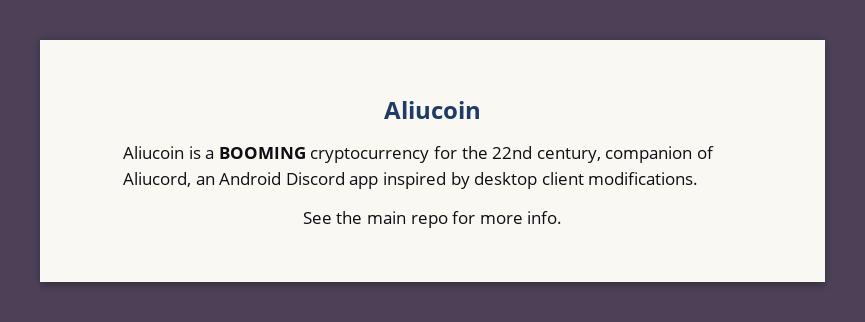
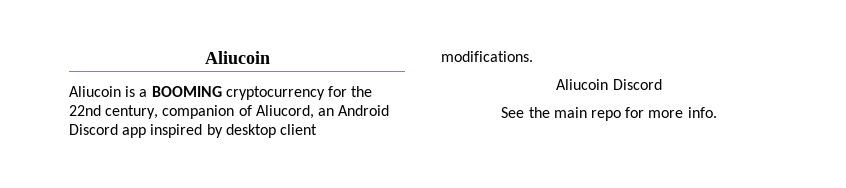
+ Aliucoin Discord

